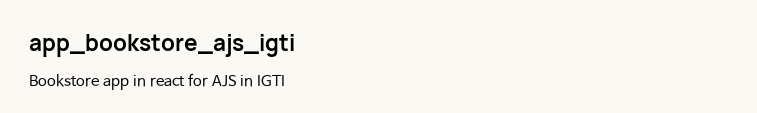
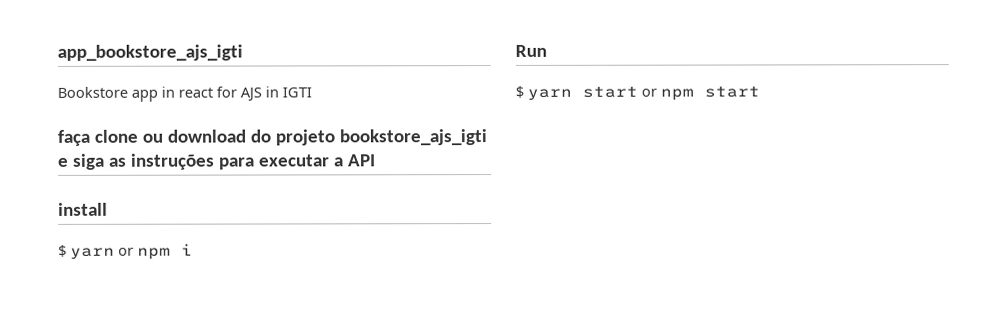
+ faça clone ou download do projeto bookstore_ajs_igti e siga as instruções para executar a API
+ install
+ $ yarn or npm i
+ Run
+ $ yarn start or npm start

